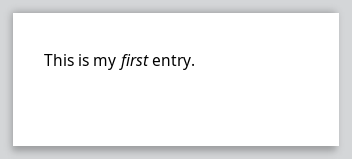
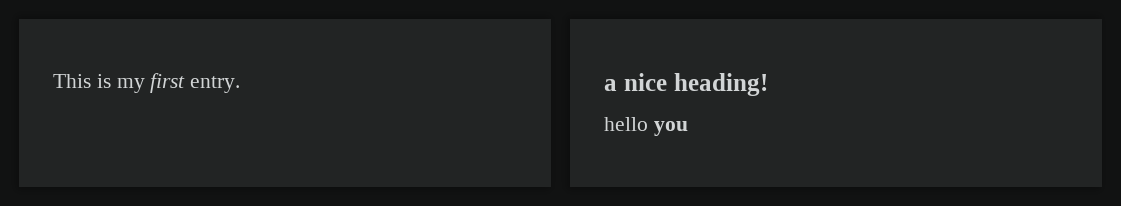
+ a nice heading!
+ hello you

